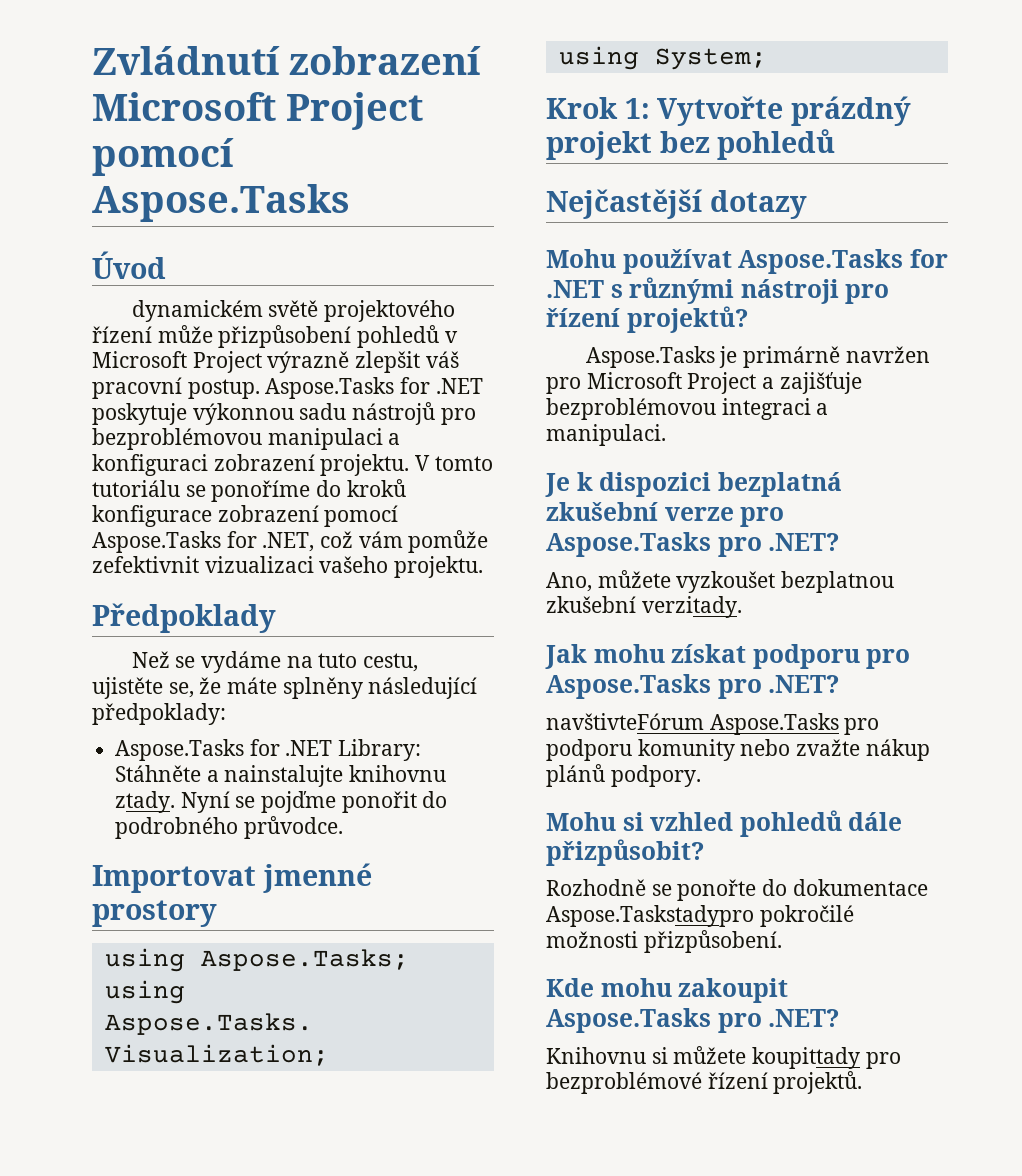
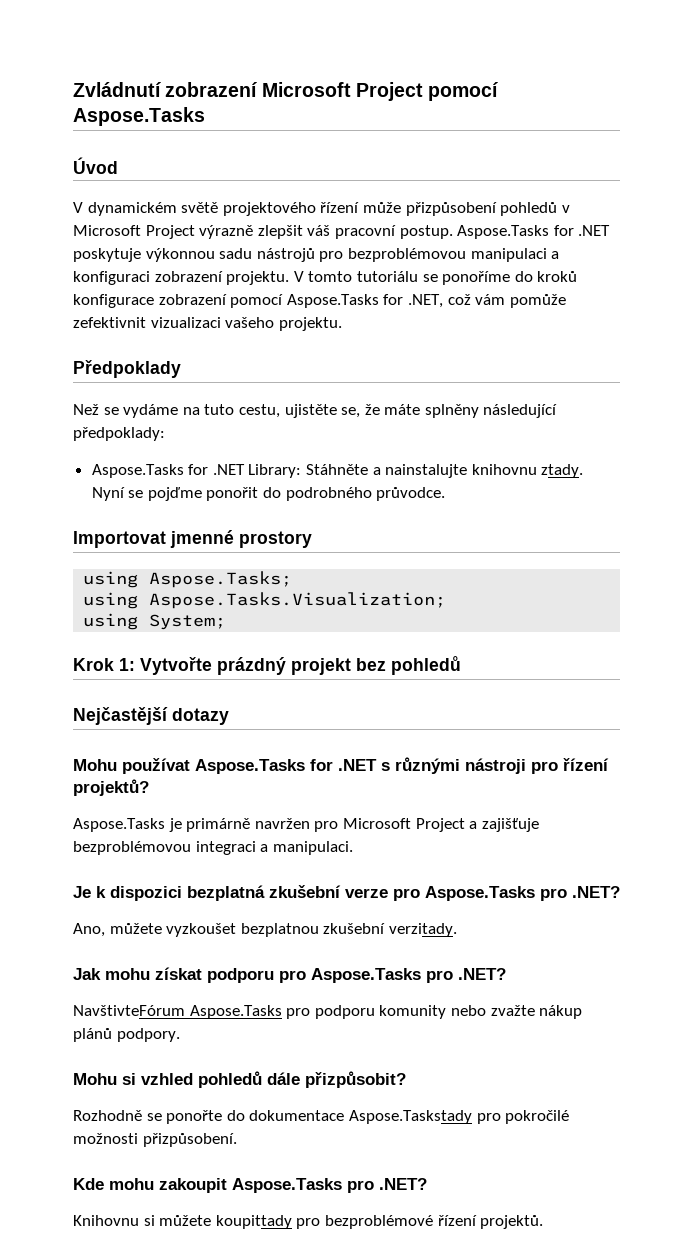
- dynamickém světě projektového řízení může přizpůsobení pohledů v Microsoft Project výrazně zlepšit váš pracovní postup.
+ V dynamickém světě projektového řízení může přizpůsobení pohledů v Microsoft Project výrazně zlepšit váš pracovní postup.
- navštivteFórum Aspose.Tasks pro podporu komunity nebo zvažte nákup plánů podpory.
+ NavštivteFórum Aspose.Tasks pro podporu komunity nebo zvažte nákup plánů podpory.
- Rozhodně se ponořte do dokumentace Aspose.Taskstadypro pokročilé možnosti přizpůsobení.
+ Rozhodně se ponořte do dokumentace Aspose.Taskstady pro pokročilé možnosti přizpůsobení.

